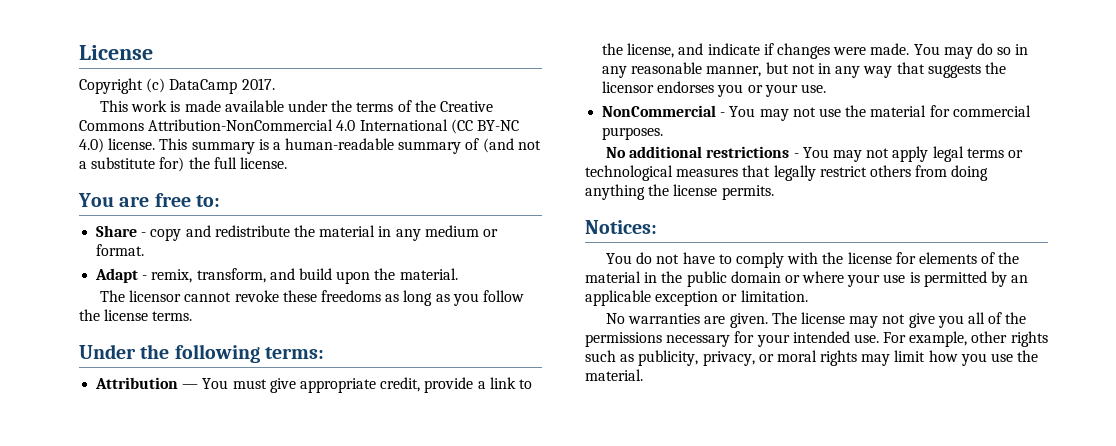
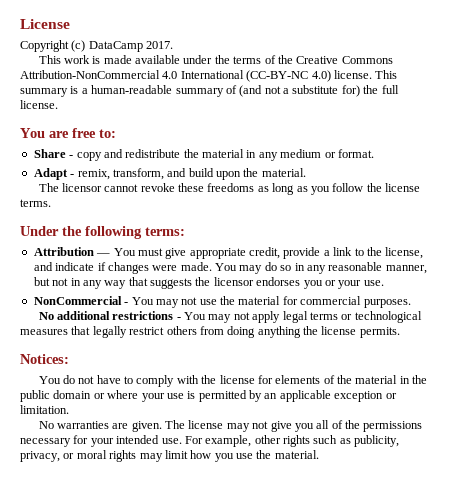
- This work is made available under the terms of the Creative Commons Attribution-NonCommercial 4.0 International (CC BY-NC 4.0) license.
+ This work is made available under the terms of the Creative Commons Attribution-NonCommercial 4.0 International (CC-BY-NC 4.0) license.

